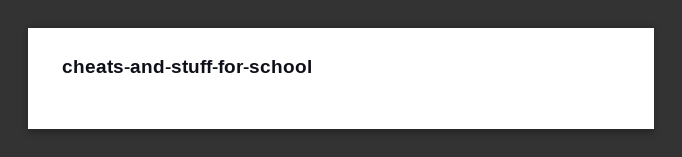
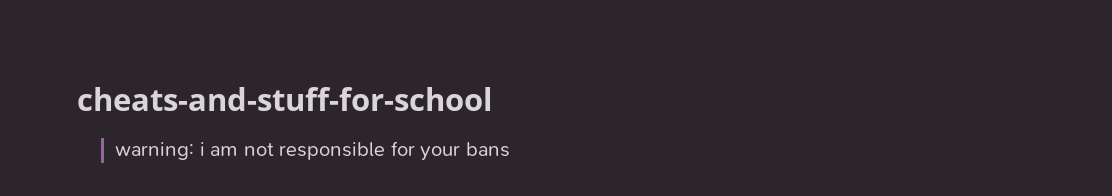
+ warning: i am not responsible for your bans

